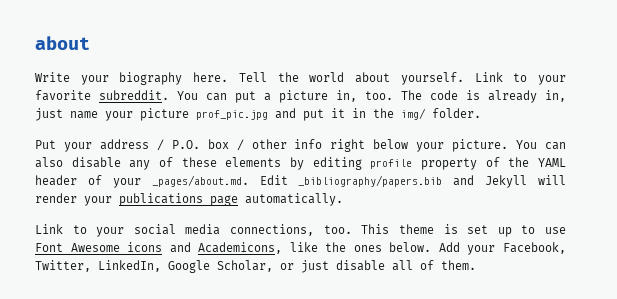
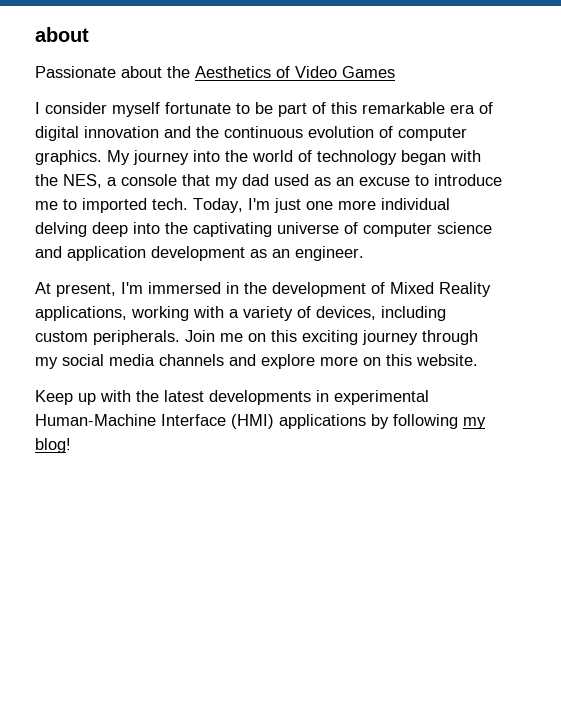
- Write your biography here. Tell the world about yourself. Link to your favorite subreddit. You can put a picture in, too. The code is already in, just name your picture prof_pic.jpg and put it in the img/ folder.
- Put your address / P.O. box / other info right below your picture. You can also disable any of these elements by editing profile property of the YAML header of your _pages/about.md. Edit _bibliography/papers.bib and Jekyll will render your publications page automatically.
- Link to your social media connections, too. This theme is set up to use Font Awesome icons and Academicons, like the ones below. Add your Facebook, Twitter, LinkedIn, Google Scholar, or just disable all of them.
+ Passionate about the Aesthetics of Video Games
+ I consider myself fortunate to be part of this remarkable era of digital innovation and the continuous evolution of computer graphics. My journey into the world of technology began with the NES, a console that my dad used as an excuse to introduce me to imported tech. Today, I'm just one more individual delving deep into the captivating universe of computer science and application development as an engineer.
+ At present, I'm immersed in the development of Mixed Reality applications, working with a variety of devices, including custom peripherals. Join me on this exciting journey through my social media channels and explore more on this website.
+ Keep up with the latest developments in experimental Human-Machine Interface (HMI) applications by following my blog!

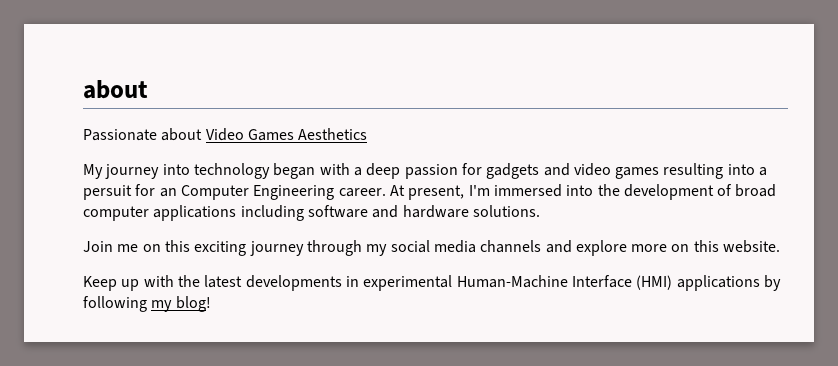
- Passionate about the Aesthetics of Video Games
- I consider myself fortunate to be part of this remarkable era of digital innovation and the continuous evolution of computer graphics. My journey into the world of technology began with the NES, a console that my dad used as an excuse to introduce me to imported tech. Today, I'm just one more individual delving deep into the captivating universe of computer science and application development as an engineer.
- At present, I'm immersed in the development of Mixed Reality applications, working with a variety of devices, including custom peripherals. Join me on this exciting journey through my social media channels and explore more on this website.
+ Passionate about Video Games Aesthetics
+ My journey into technology began with a deep passion for gadgets and video games resulting into a persuit for an Computer Engineering career. At present, I'm immersed into the development of broad computer applications including software and hardware solutions.
+ Join me on this exciting journey through my social media channels and explore more on this website.

